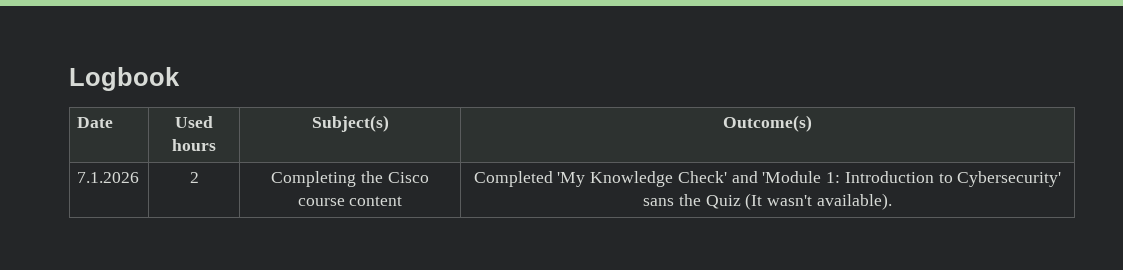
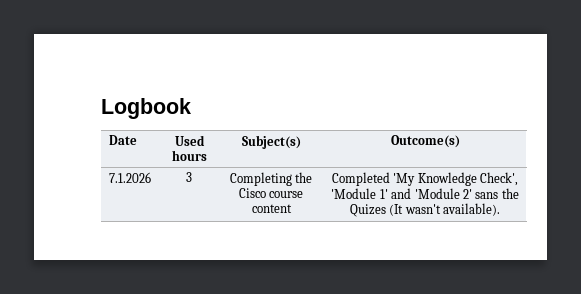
- 7.1.2026 | 2 | Completing the Cisco course content | Completed 'My Knowledge Check' and 'Module 1: Introduction to Cybersecurity' sans the Quiz (It wasn't available).
+ 7.1.2026 | 3 | Completing the Cisco course content | Completed 'My Knowledge Check', 'Module 1' and 'Module 2' sans the Quizes (It wasn't available).

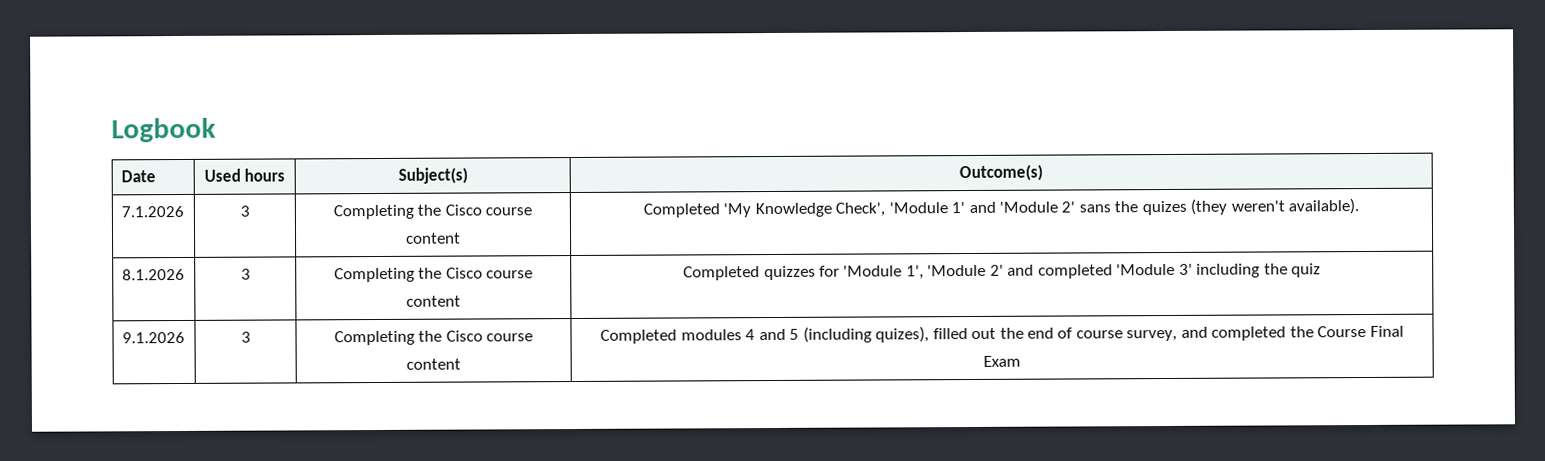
- 7.1.2026 | 3 | Completing the Cisco course content | Completed 'My Knowledge Check', 'Module 1' and 'Module 2' sans the Quizes (It wasn't available).
+ 7.1.2026 | 3 | Completing the Cisco course content | Completed 'My Knowledge Check', 'Module 1' and 'Module 2' sans the quizes (they weren't available).
+ 8.1.2026 | 3 | Completing the Cisco course content | Completed quizzes for 'Module 1', 'Module 2' and completed 'Module 3' including the quiz
+ 9.1.2026 | 3 | Completing the Cisco course content | Completed modules 4 and 5 (including quizes), filled out the end of course survey, and completed the Course Final Exam

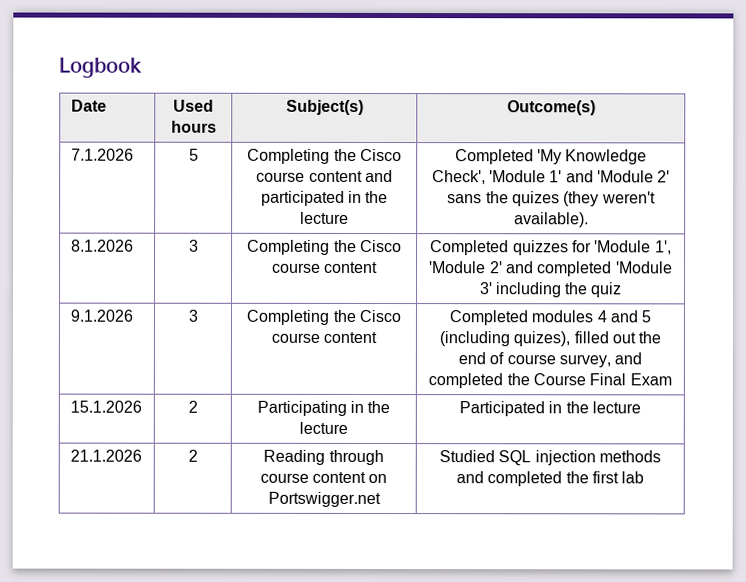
- 7.1.2026 | 3 | Completing the Cisco course content | Completed 'My Knowledge Check', 'Module 1' and 'Module 2' sans the quizes (they weren't available).
+ 7.1.2026 | 5 | Completing the Cisco course content and participated in the lecture | Completed 'My Knowledge Check', 'Module 1' and 'Module 2' sans the quizes (they weren't available).
+ 15.1.2026 | 2 | Participating in the lecture | Participated in the lecture
+ 21.1.2026 | 2 | Reading through course content on Portswigger.net | Studied SQL injection methods and completed the first lab

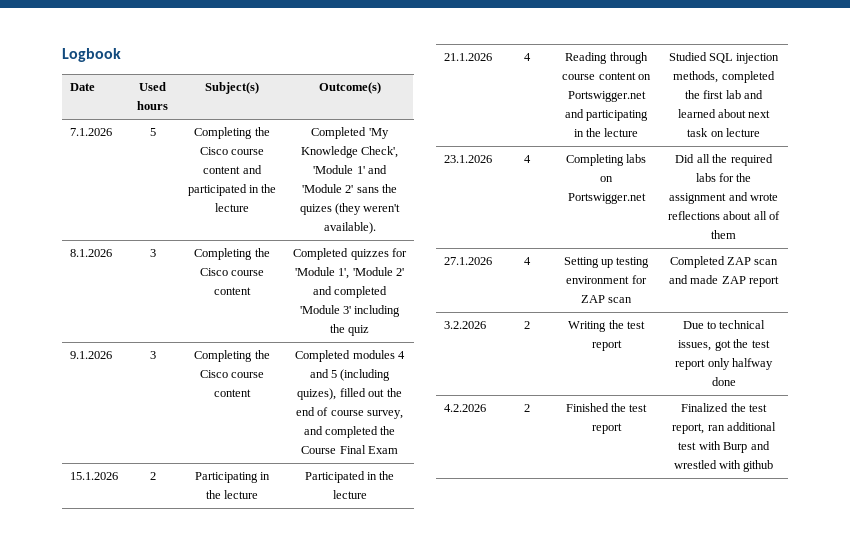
- 21.1.2026 | 2 | Reading through course content on Portswigger.net | Studied SQL injection methods and completed the first lab
+ 21.1.2026 | 4 | Reading through course content on Portswigger.net and participating in the lecture | Studied SQL injection methods, completed the first lab and learned about next task on lecture
+ 23.1.2026 | 4 | Completing labs on Portswigger.net | Did all the required labs for the assignment and wrote reflections about all of them
+ 27.1.2026 | 4 | Setting up testing environment for ZAP scan | Completed ZAP scan and made ZAP report
+ 3.2.2026 | 2 | Writing the test report | Due to technical issues, got the test report only halfway done
+ 4.2.2026 | 2 | Finished the test report | Finalized the test report, ran additional test with Burp and wrestled with github

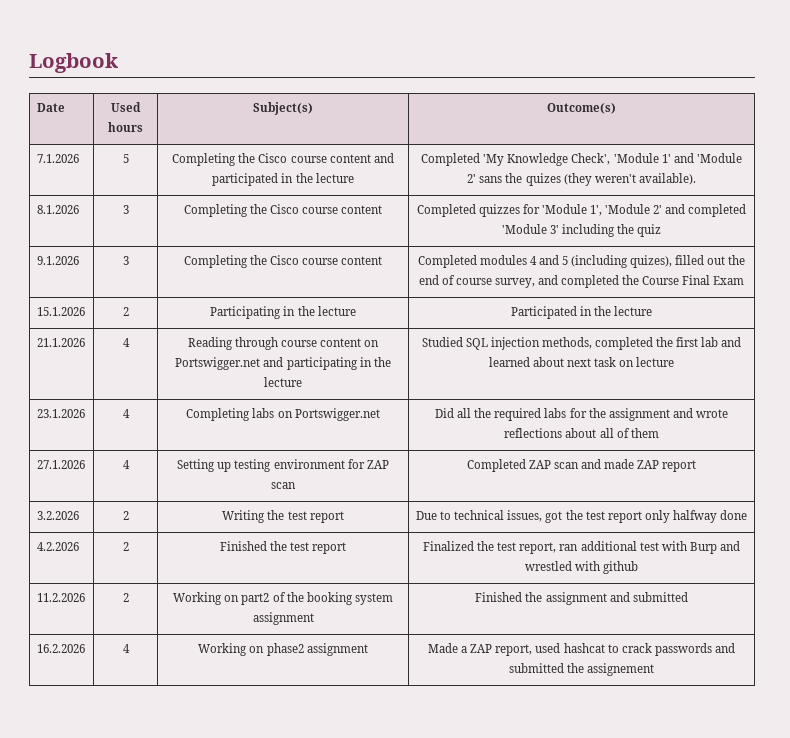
+ 11.2.2026 | 2 | Working on part2 of the booking system assignment | Finished the assignment and submitted
+ 16.2.2026 | 4 | Working on phase2 assignment | Made a ZAP report, used hashcat to crack passwords and submitted the assignement

